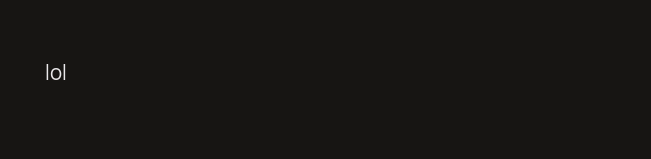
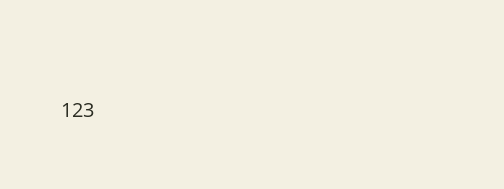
- lol
+ 123

